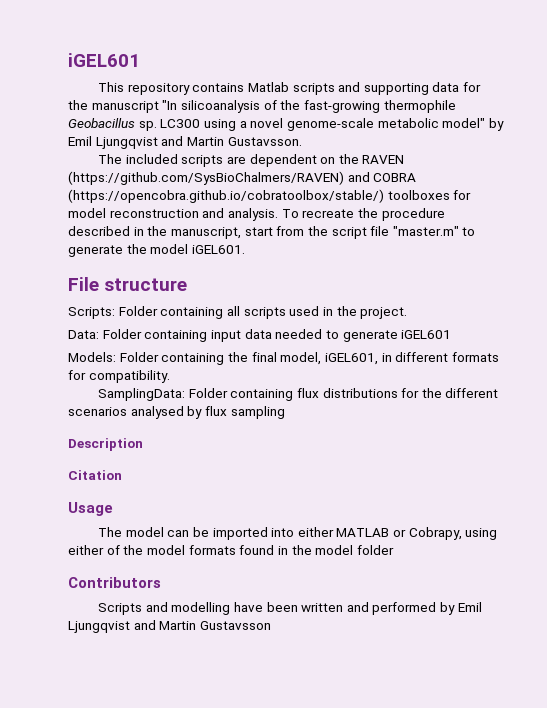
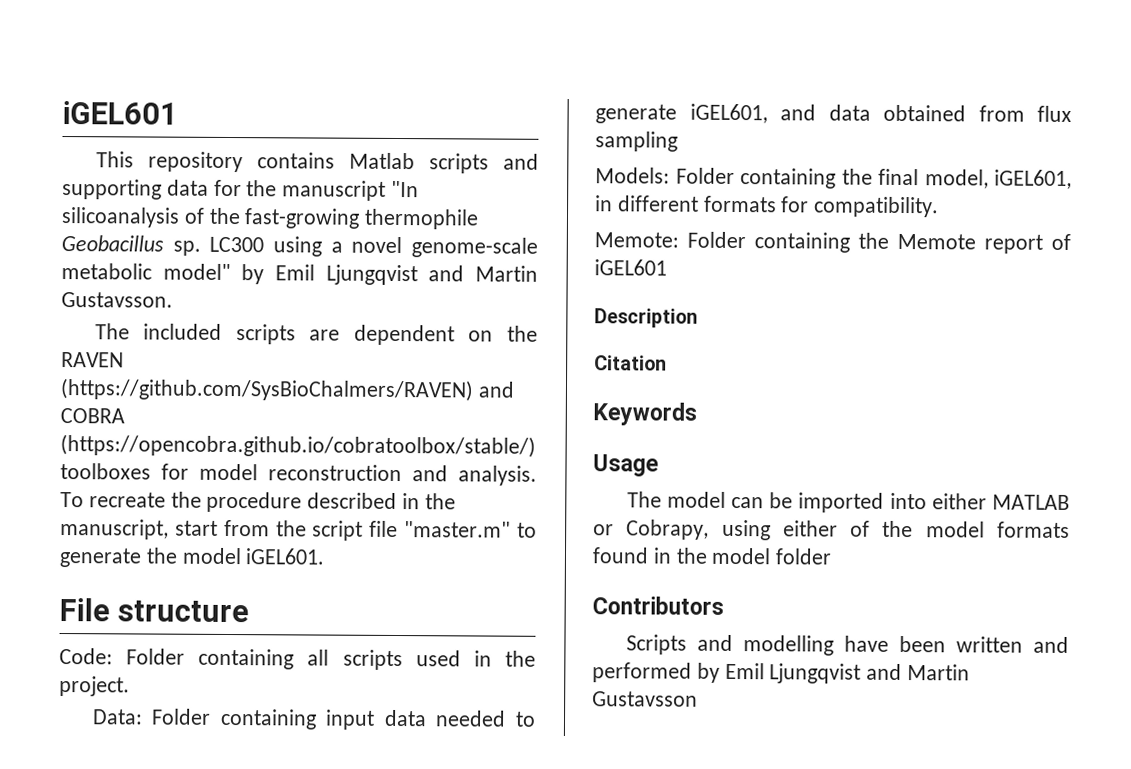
- Scripts: Folder containing all scripts used in the project.
+ Code: Folder containing all scripts used in the project.
- Data: Folder containing input data needed to generate iGEL601
+ Data: Folder containing input data needed to generate iGEL601, and data obtained from flux sampling
- SamplingData: Folder containing flux distributions for the different scenarios analysed by flux sampling
+ Memote: Folder containing the Memote report of iGEL601
+ Keywords

